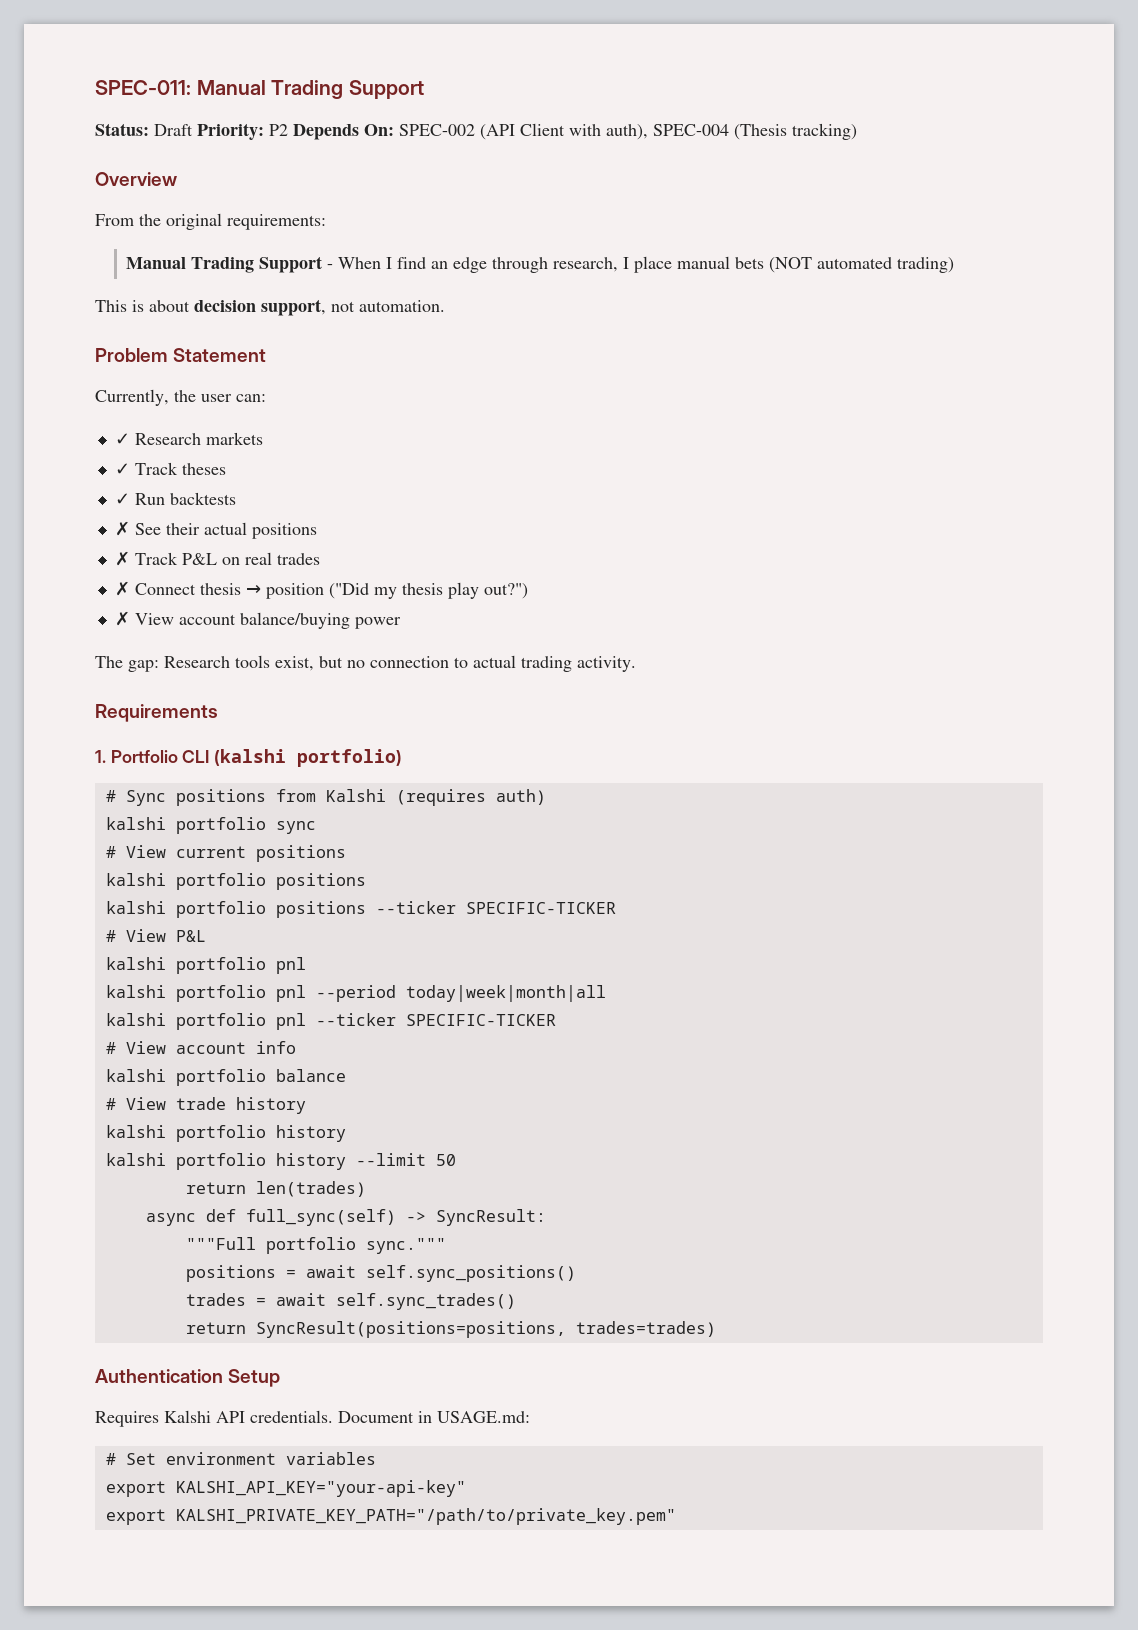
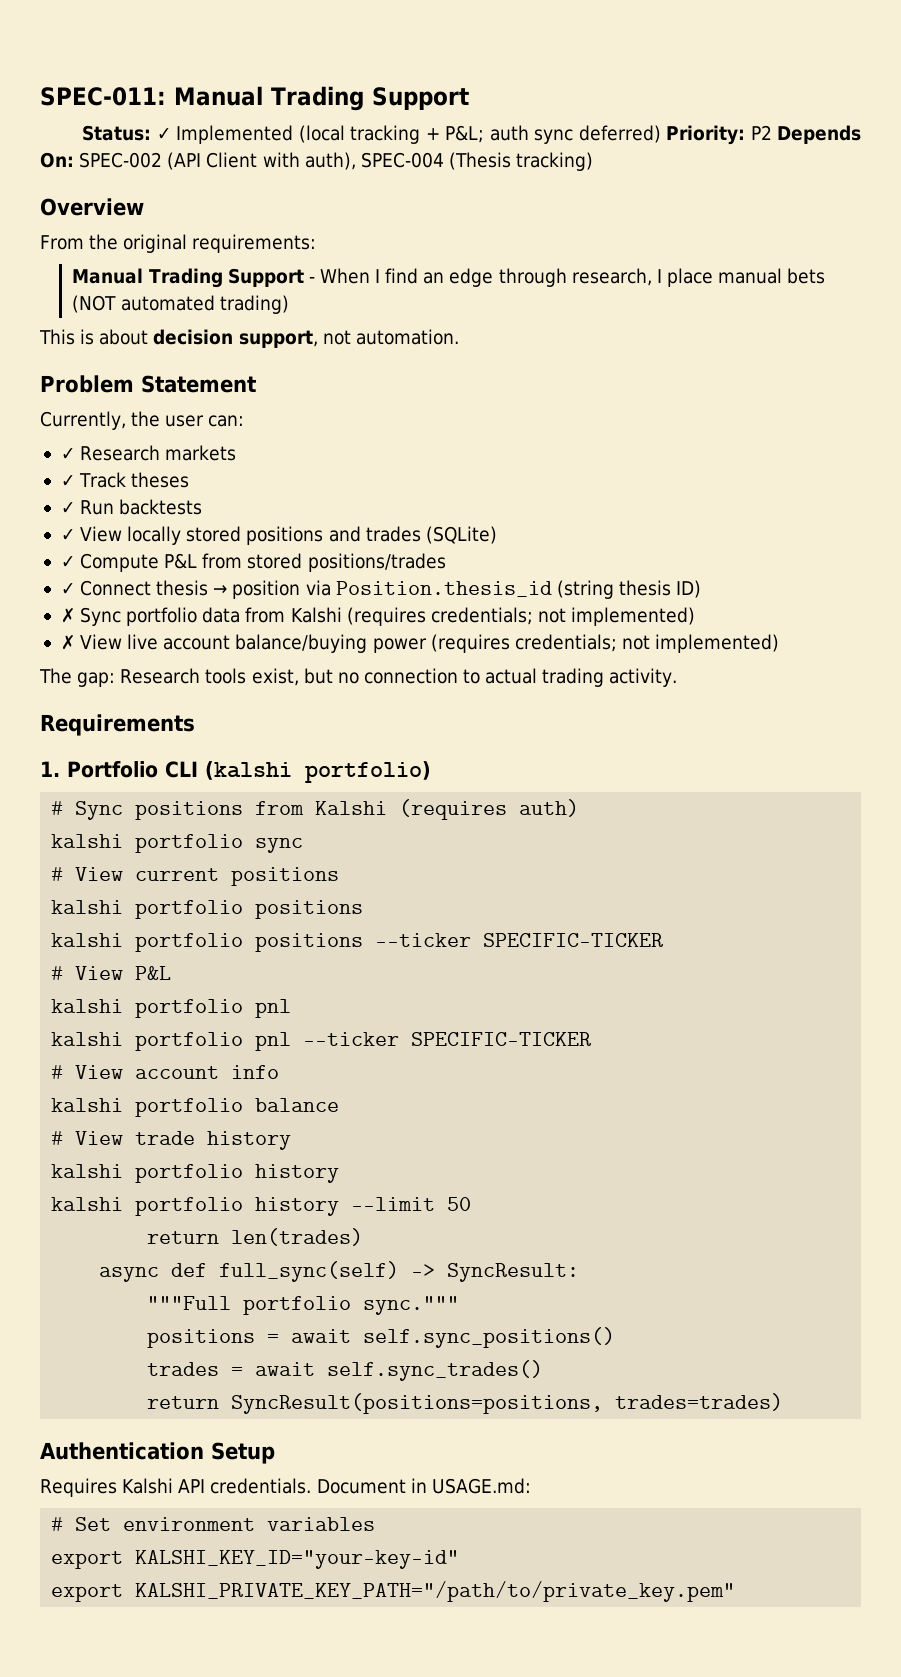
- Status: Draft Priority: P2 Depends On: SPEC-002 (API Client with auth), SPEC-004 (Thesis tracking)
+ Status: ✓ Implemented (local tracking + P&L; auth sync deferred) Priority: P2 Depends On: SPEC-002 (API Client with auth), SPEC-004 (Thesis tracking)
- ✗ See their actual positions
- ✗ Track P&L on real trades
- ✗ Connect thesis → position ("Did my thesis play out?")
+ ✓ View locally stored positions and trades (SQLite)
+ ✓ Compute P&L from stored positions/trades
+ ✓ Connect thesis → position via Position.thesis_id (string thesis ID)
+ ✗ Sync portfolio data from Kalshi (requires credentials; not implemented)
- ✗ View account balance/buying power
+ ✗ View live account balance/buying power (requires credentials; not implemented)
- kalshi portfolio pnl --period today|week|month|all
- export KALSHI_API_KEY="your-api-key"
+ export KALSHI_KEY_ID="your-key-id"

